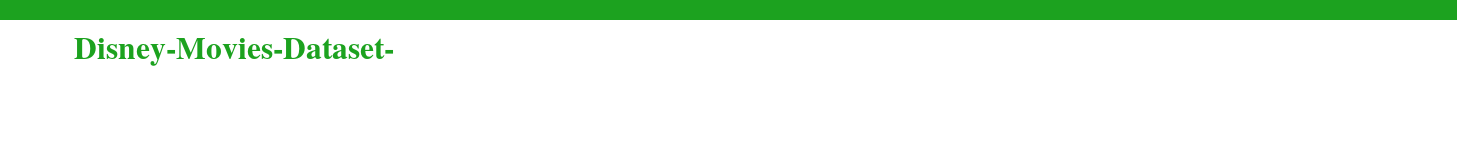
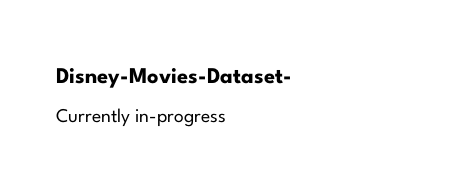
+ Currently in-progress

